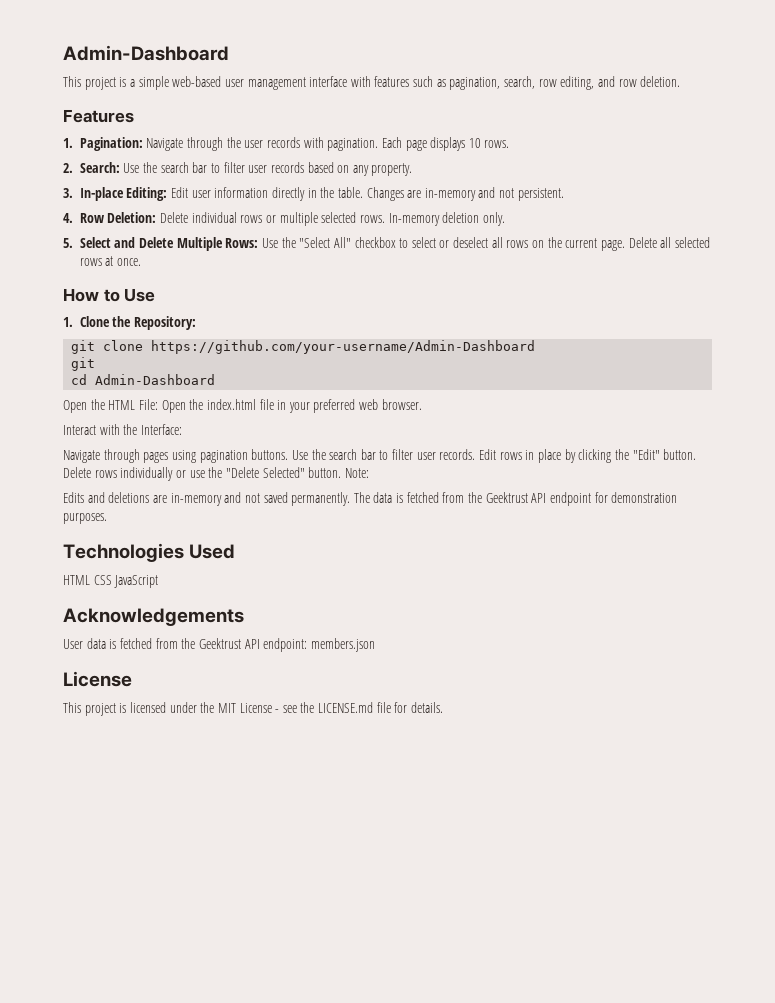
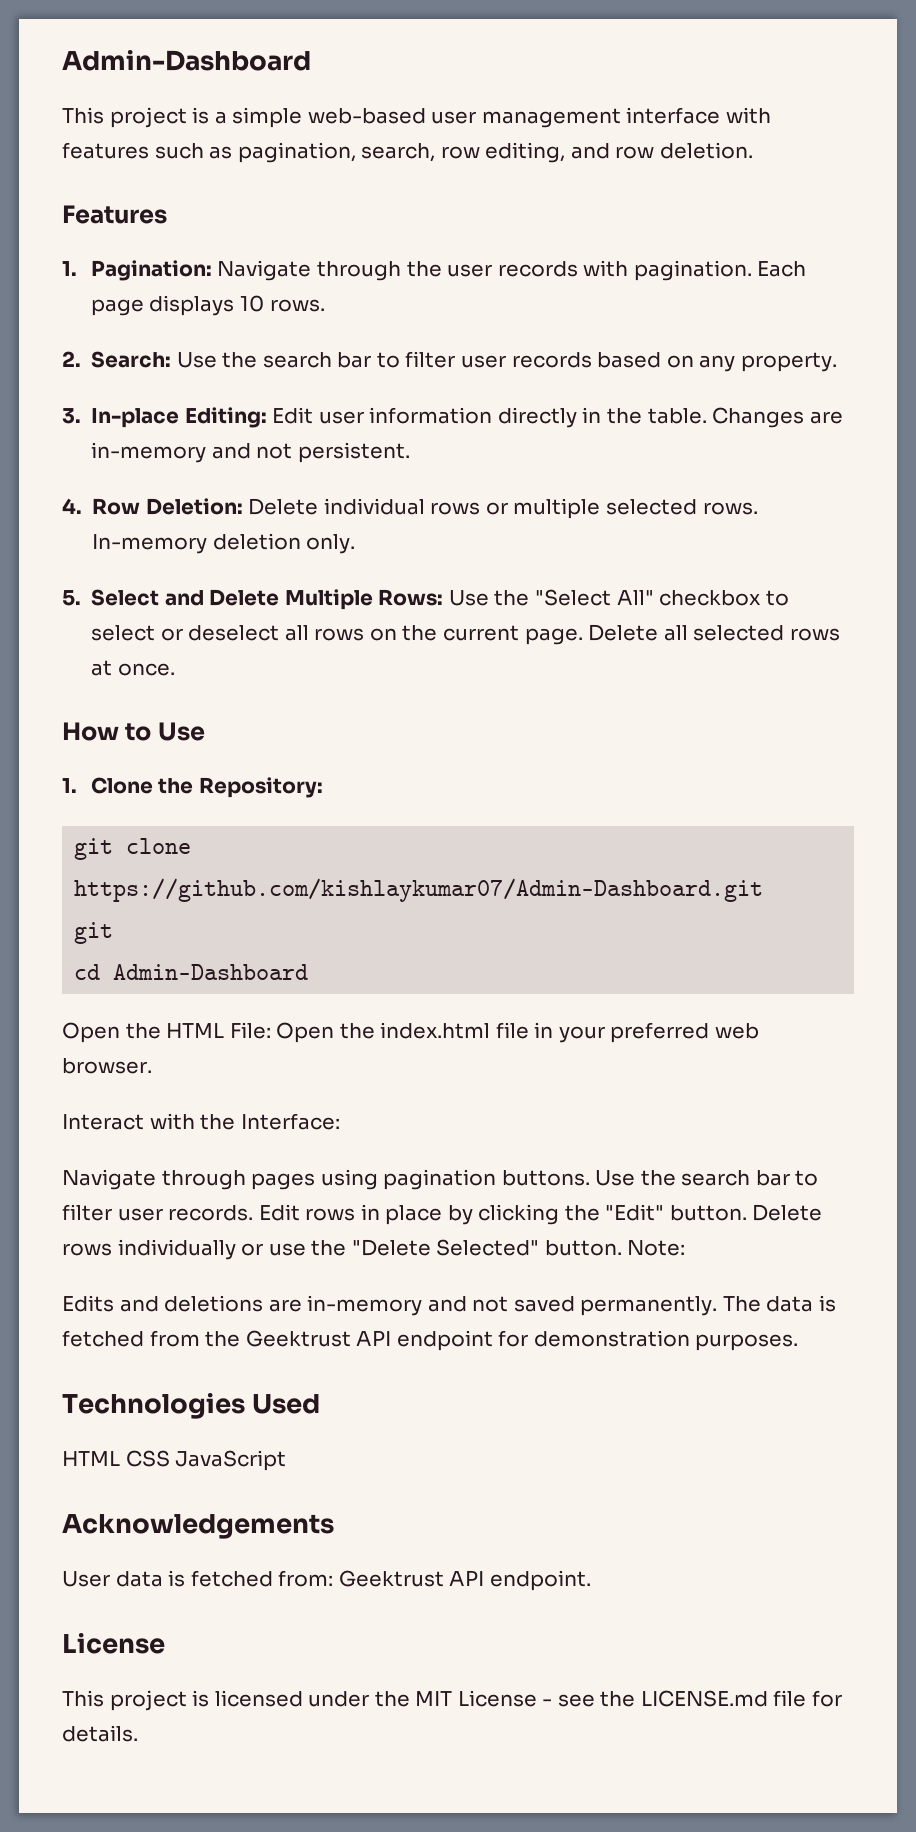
- git clone https://github.com/your-username/Admin-Dashboard
+ git clone https://github.com/kishlaykumar07/Admin-Dashboard.git
- User data is fetched from the Geektrust API endpoint: members.json
+ User data is fetched from: Geektrust API endpoint.

